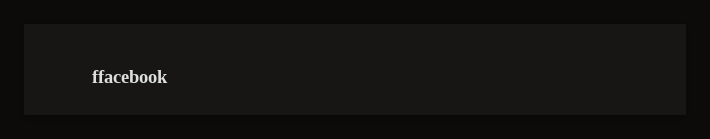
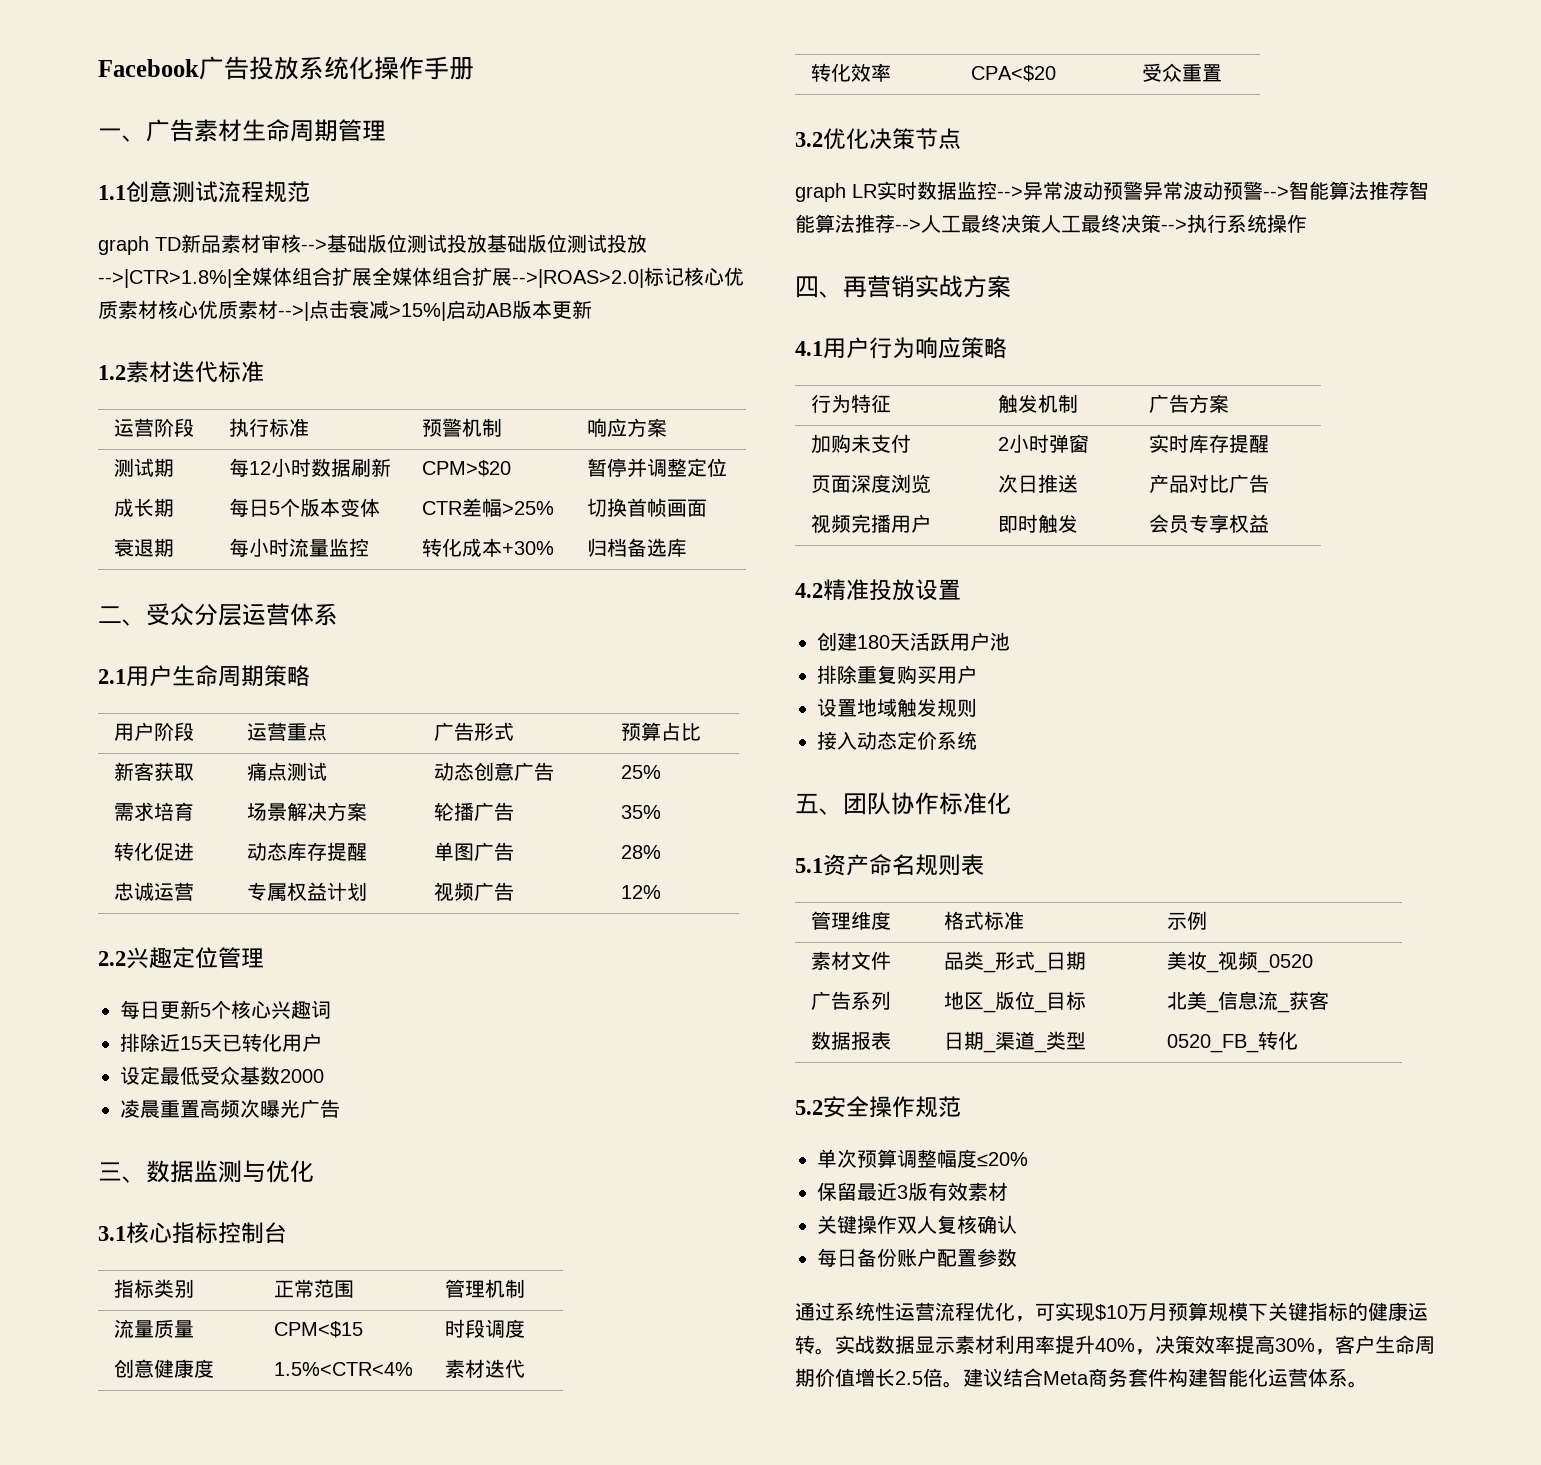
- ffacebook
+ Facebook广告投放系统化操作手册
+ 一、广告素材生命周期管理
+ 1.1创意测试流程规范
+ graph TD新品素材审核-->基础版位测试投放基础版位测试投放-->|CTR>1.8%|全媒体组合扩展全媒体组合扩展-->|ROAS>2.0|标记核心优质素材核心优质素材-->|点击衰减>15%|启动AB版本更新
+ 1.2素材迭代标准
+ 运营阶段 | 执行标准 | 预警机制 | 响应方案
+ 测试期 | 每12小时数据刷新 | CPM>$20 | 暂停并调整定位
+ 成长期 | 每日5个版本变体 | CTR差幅>25% | 切换首帧画面
+ 衰退期 | 每小时流量监控 | 转化成本+30% | 归档备选库
+ 二、受众分层运营体系
+ 2.1用户生命周期策略
+ 用户阶段 | 运营重点 | 广告形式 | 预算占比
+ 新客获取 | 痛点测试 | 动态创意广告 | 25%
+ 需求培育 | 场景解决方案 | 轮播广告 | 35%
+ 转化促进 | 动态库存提醒 | 单图广告 | 28%
+ 忠诚运营 | 专属权益计划 | 视频广告 | 12%
+ 2.2兴趣定位管理
+ 每日更新5个核心兴趣词
+ 排除近15天已转化用户
+ 设定最低受众基数2000
+ 凌晨重置高频次曝光广告
+ 三、数据监测与优化
+ 3.1核心指标控制台
+ 指标类别 | 正常范围 | 管理机制
+ 流量质量 | CPM<$15 | 时段调度
+ 创意健康度 | 1.5%<CTR<4% | 素材迭代
+ 转化效率 | CPA<$20 | 受众重置
+ 3.2优化决策节点
+ graph LR实时数据监控-->异常波动预警异常波动预警-->智能算法推荐智能算法推荐-->人工最终决策人工最终决策-->执行系统操作
+ 四、再营销实战方案
+ 4.1用户行为响应策略
+ 行为特征 | 触发机制 | 广告方案
+ 加购未支付 | 2小时弹窗 | 实时库存提醒
+ 页面深度浏览 | 次日推送 | 产品对比广告
+ 视频完播用户 | 即时触发 | 会员专享权益
+ 4.2精准投放设置
+ 创建180天活跃用户池
+ 排除重复购买用户
+ 设置地域触发规则
+ 接入动态定价系统
+ 五、团队协作标准化
+ 5.1资产命名规则表
+ 管理维度 | 格式标准 | 示例
+ 素材文件 | 品类_形式_日期 | 美妆_视频_0520
+ 广告系列 | 地区_版位_目标 | 北美_信息流_获客
+ 数据报表 | 日期_渠道_类型 | 0520_FB_转化
+ 5.2安全操作规范
+ 单次预算调整幅度≤20%
+ 保留最近3版有效素材
+ 关键操作双人复核确认
+ 每日备份账户配置参数
+ 通过系统性运营流程优化，可实现$10万月预算规模下关键指标的健康运转。实战数据显示素材利用率提升40%，决策效率提高30%，客户生命周期价值增长2.5倍。建议结合Meta商务套件构建智能化运营体系。

